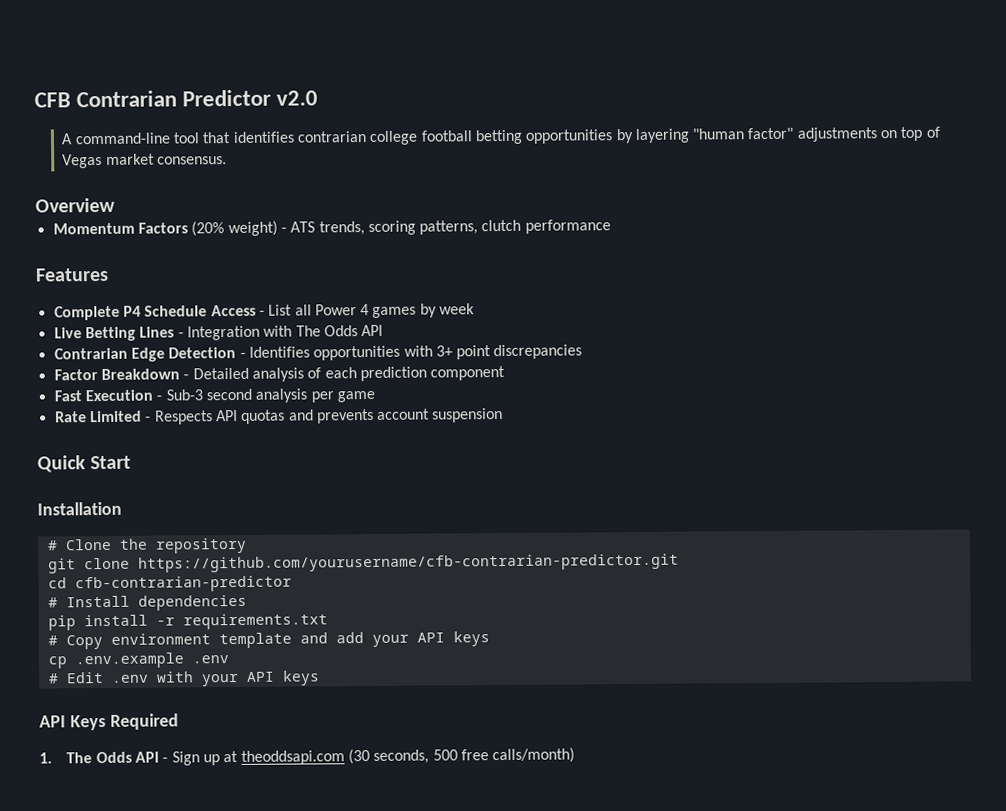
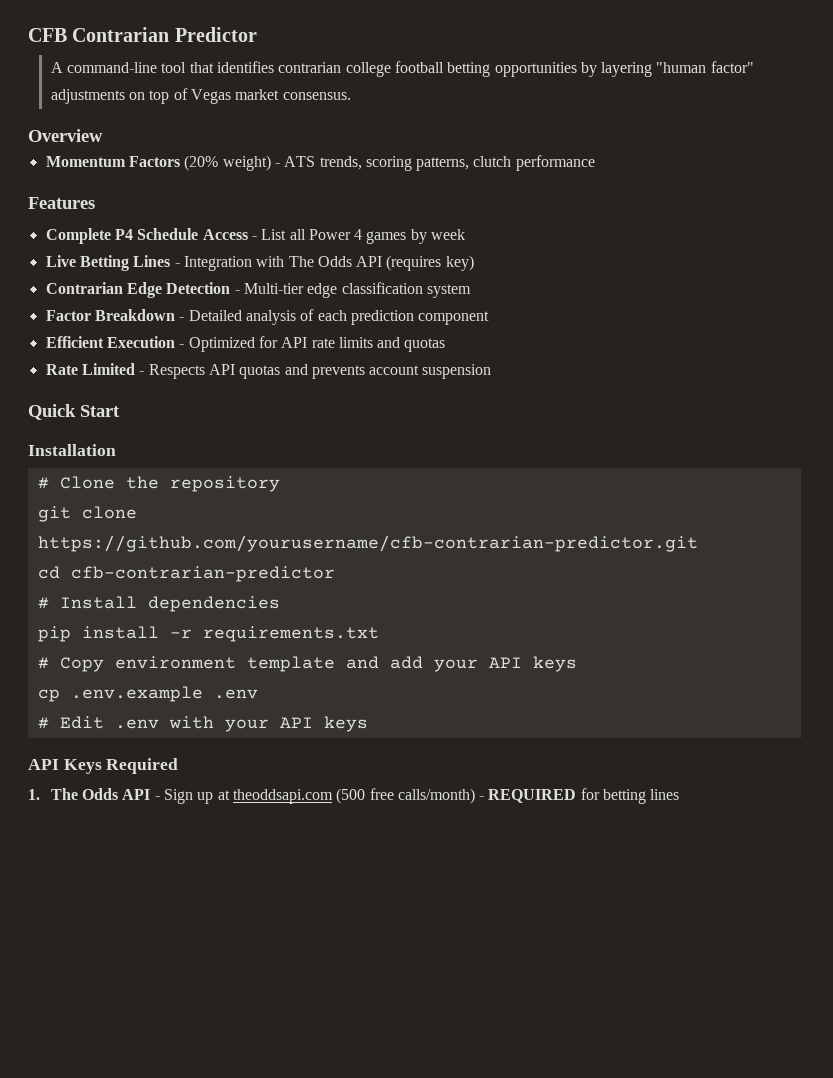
- CFB Contrarian Predictor v2.0
+ CFB Contrarian Predictor
- Live Betting Lines - Integration with The Odds API
+ Live Betting Lines - Integration with The Odds API (requires key)
- Contrarian Edge Detection - Identifies opportunities with 3+ point discrepancies
+ Contrarian Edge Detection - Multi-tier edge classification system
- Fast Execution - Sub-3 second analysis per game
+ Efficient Execution - Optimized for API rate limits and quotas
- 1. The Odds API - Sign up at theoddsapi.com (30 seconds, 500 free calls/month)
+ 1. The Odds API - Sign up at theoddsapi.com (500 free calls/month) - REQUIRED for betting lines

